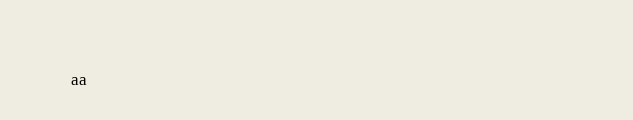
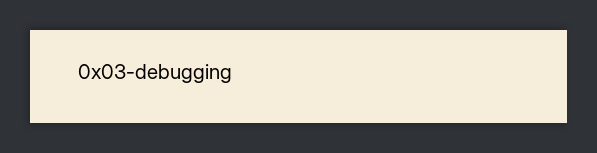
- aa
+ 0x03-debugging

